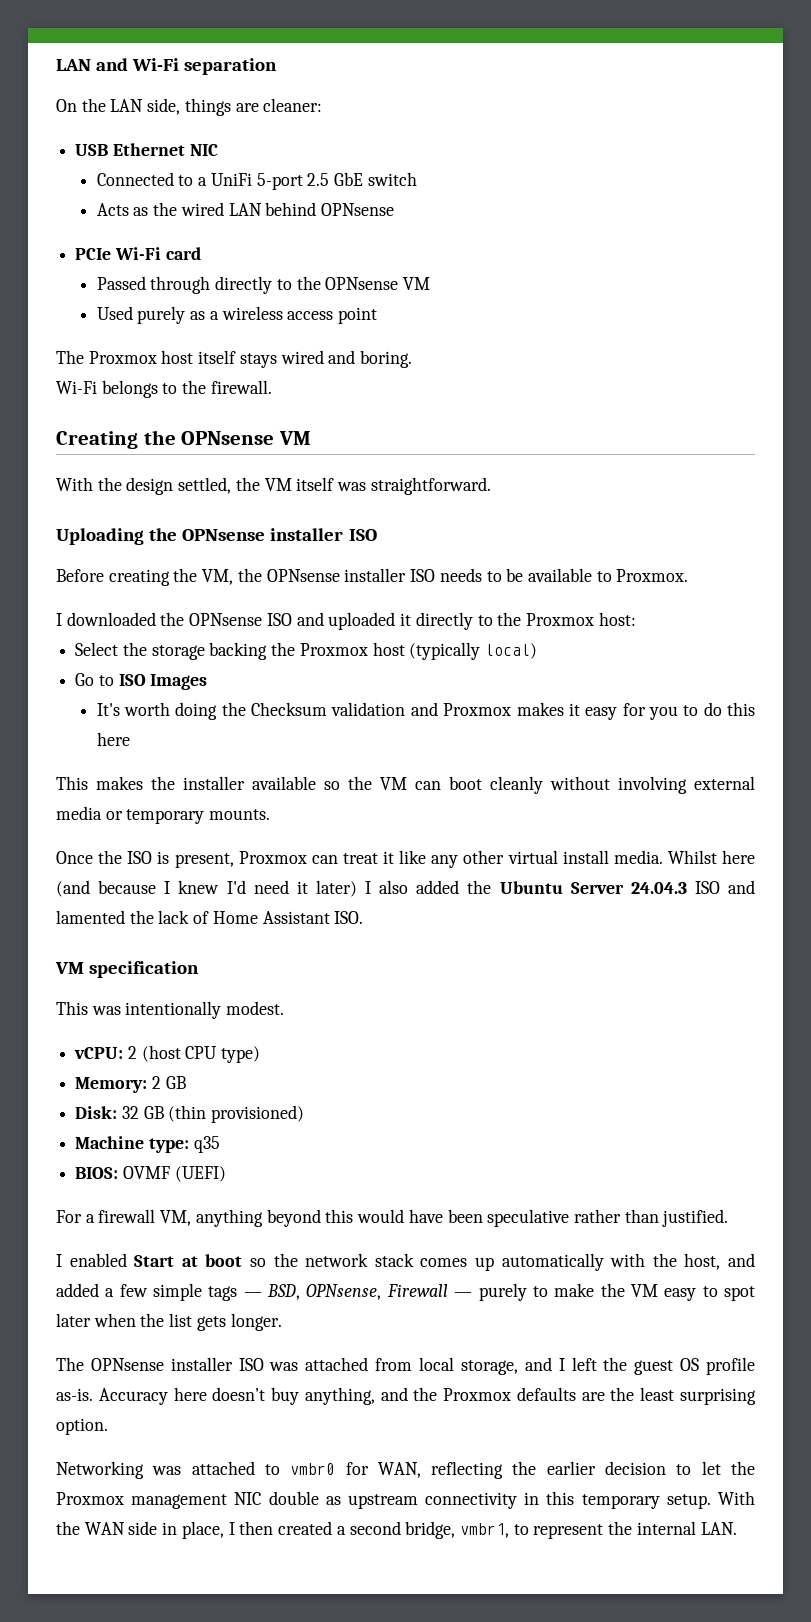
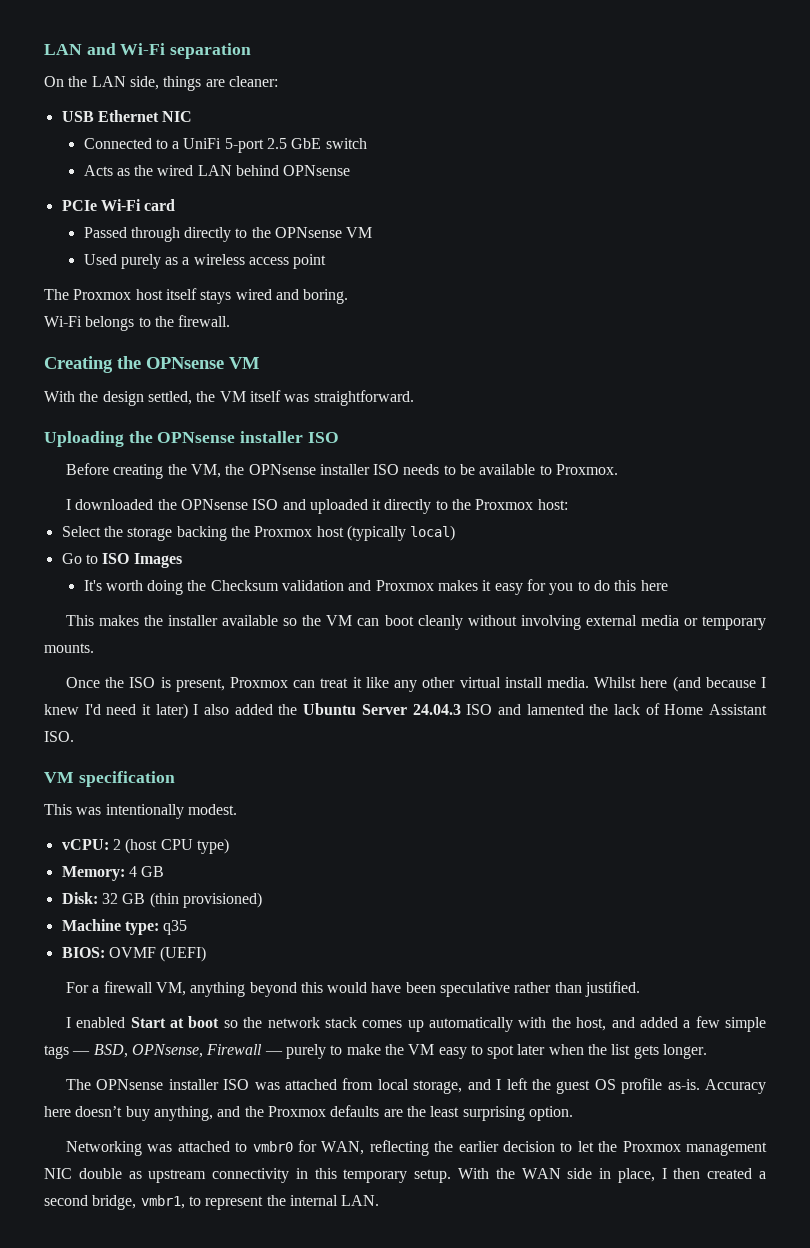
- Memory: 2 GB
+ Memory: 4 GB

